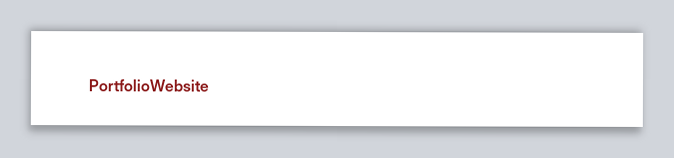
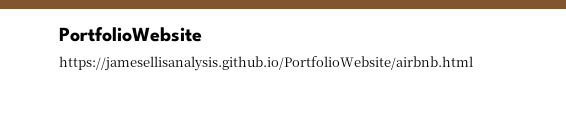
+ https://jamesellisanalysis.github.io/PortfolioWebsite/airbnb.html

